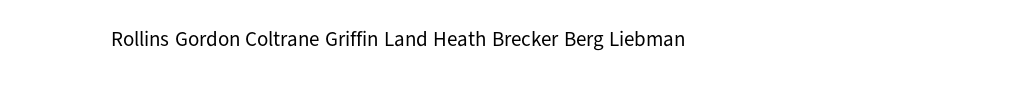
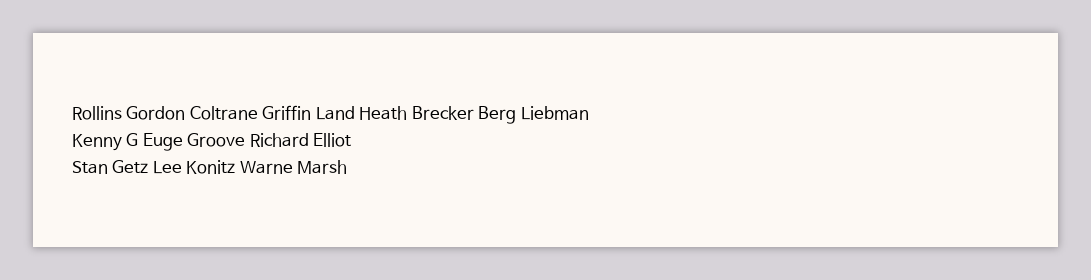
+ Kenny G Euge Groove Richard Elliot
+ Stan Getz Lee Konitz Warne Marsh

